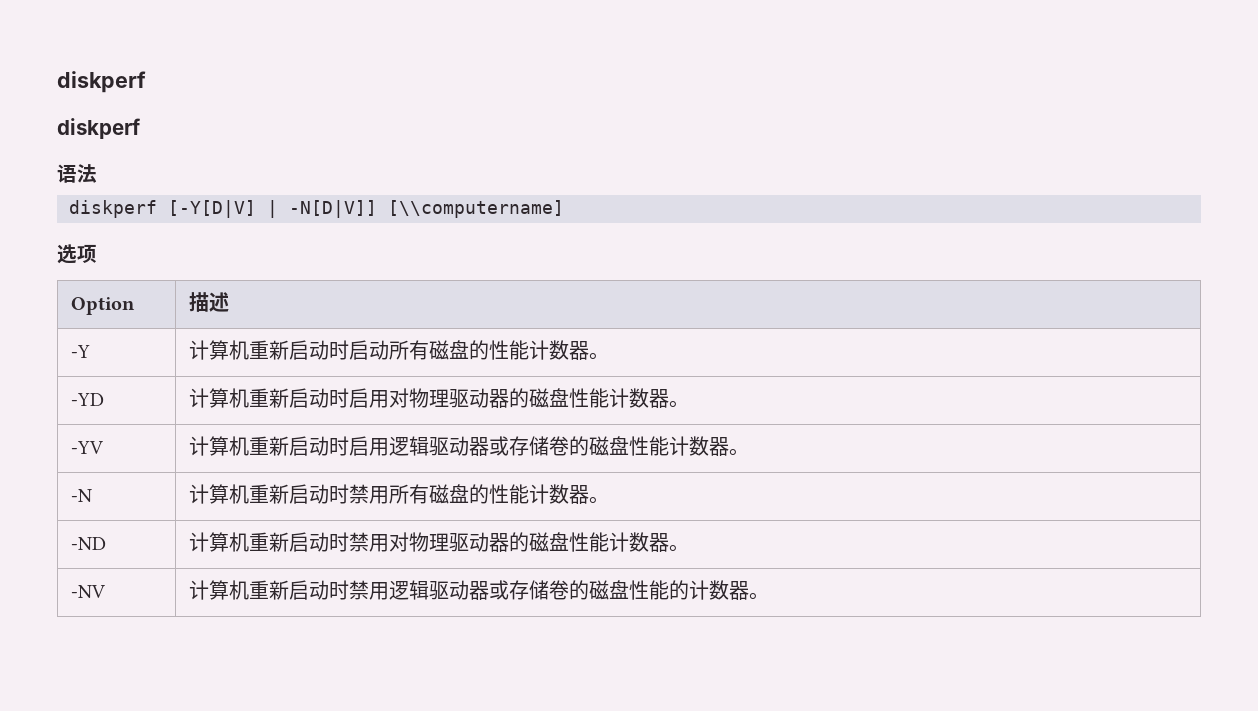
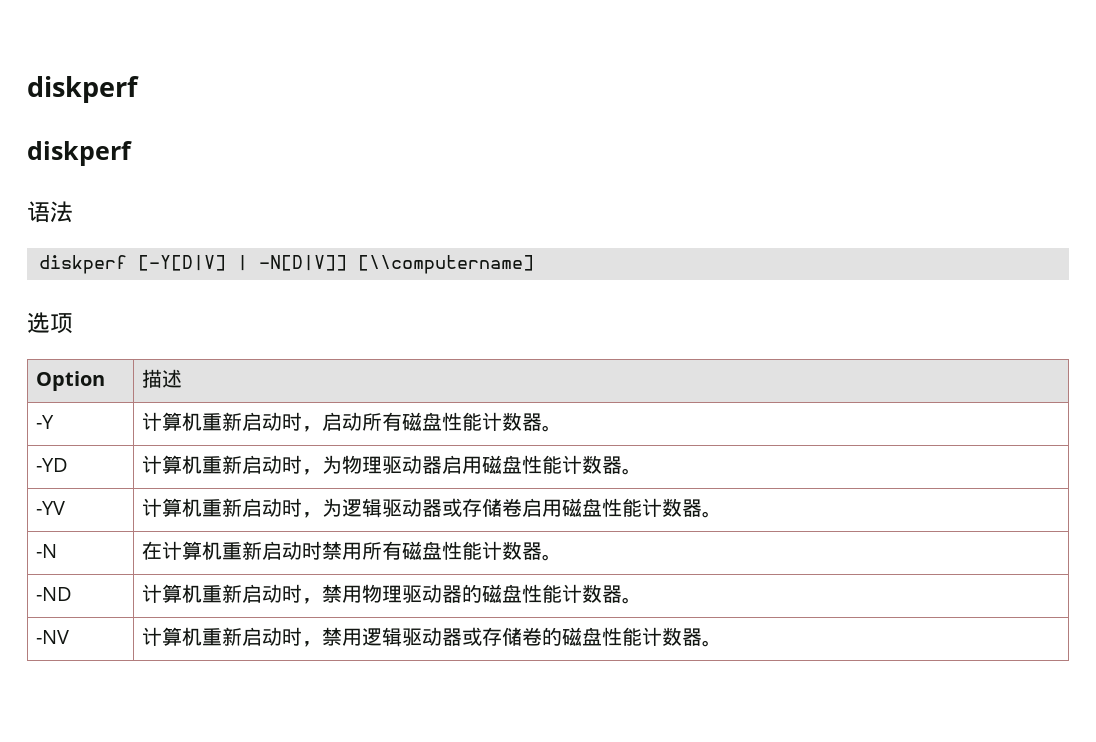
- -Y | 计算机重新启动时启动所有磁盘的性能计数器。
+ -Y | 计算机重新启动时，启动所有磁盘性能计数器。
- -YD | 计算机重新启动时启用对物理驱动器的磁盘性能计数器。
+ -YD | 计算机重新启动时，为物理驱动器启用磁盘性能计数器。
- -YV | 计算机重新启动时启用逻辑驱动器或存储卷的磁盘性能计数器。
+ -YV | 计算机重新启动时，为逻辑驱动器或存储卷启用磁盘性能计数器。
- -N | 计算机重新启动时禁用所有磁盘的性能计数器。
+ -N | 在计算机重新启动时禁用所有磁盘性能计数器。
- -ND | 计算机重新启动时禁用对物理驱动器的磁盘性能计数器。
+ -ND | 计算机重新启动时，禁用物理驱动器的磁盘性能计数器。
- -NV | 计算机重新启动时禁用逻辑驱动器或存储卷的磁盘性能的计数器。
+ -NV | 计算机重新启动时，禁用逻辑驱动器或存储卷的磁盘性能计数器。

